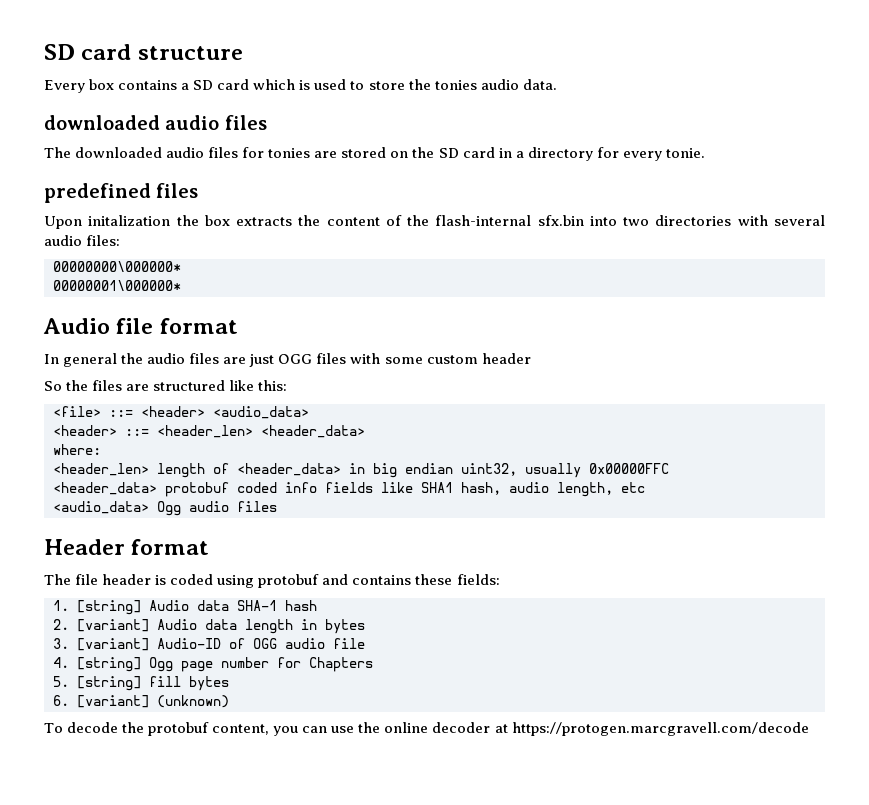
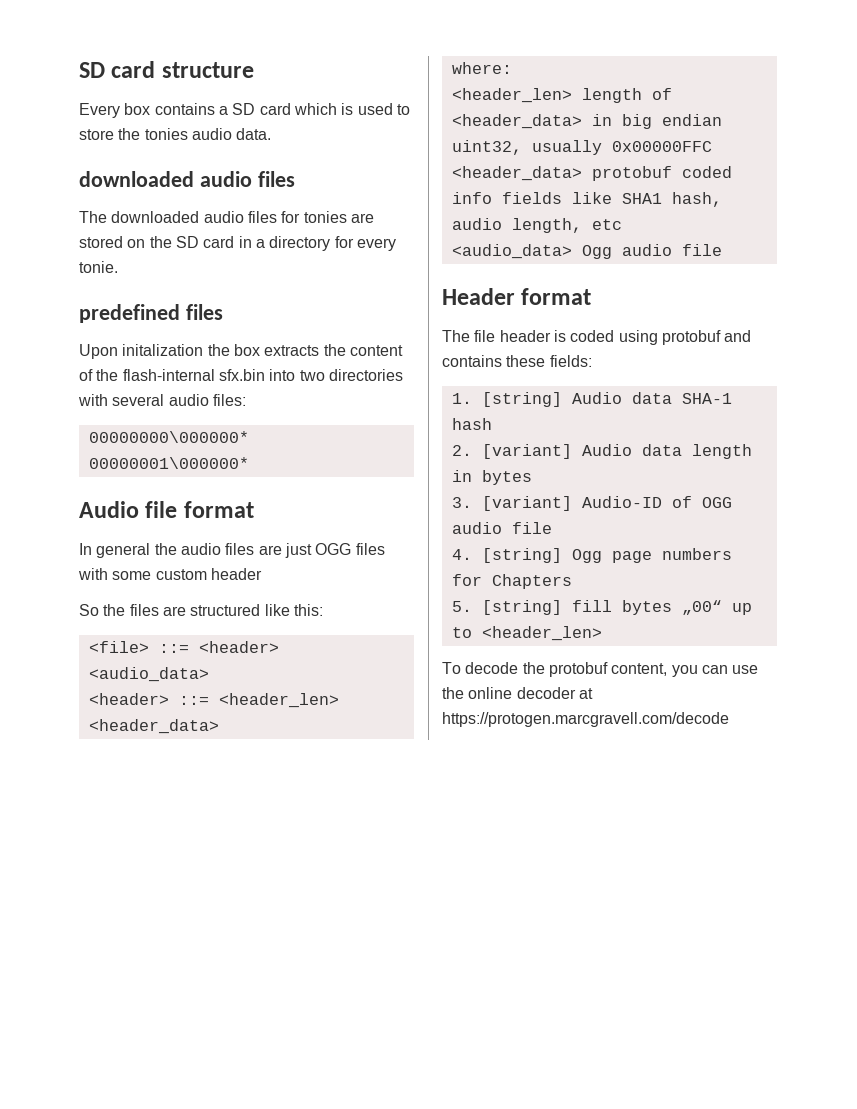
- <audio_data> Ogg audio files
+ <audio_data> Ogg audio file
- 4. [string] Ogg page number for Chapters
+ 4. [string] Ogg page numbers for Chapters
- 5. [string] fill bytes
- 6. [variant] (unknown)
+ 5. [string] fill bytes „00“ up to <header_len>

